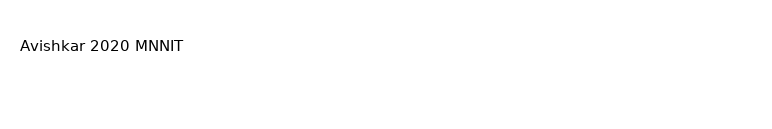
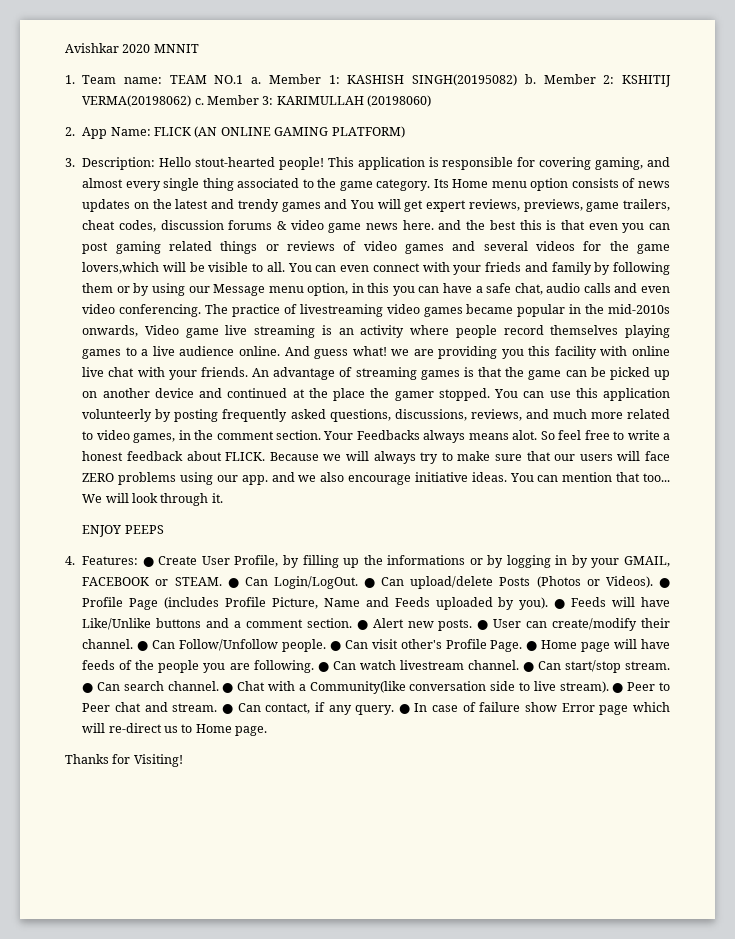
+ 1. Team name: TEAM NO.1 a. Member 1: KASHISH SINGH(20195082) b. Member 2: KSHITIJ VERMA(20198062) c. Member 3: KARIMULLAH (20198060)
+ 2. App Name: FLICK (AN ONLINE GAMING PLATFORM)
+ 3. Description: Hello stout-hearted people! This application is responsible for covering gaming, and almost every single thing associated to the game category. Its Home menu option consists of news updates on the latest and trendy games and You will get expert reviews, previews, game trailers, cheat codes, discussion forums & video game news here. and the best this is that even you can post gaming related things or reviews of video games and several videos for the game lovers,which will be visible to all. You can even connect with your frieds and family by following them or by using our Message menu option, in this you can have a safe chat, audio calls and even video conferencing. The practice of livestreaming video games became popular in the mid-2010s onwards, Video game live streaming is an activity where people record themselves playing games to a live audience online. And guess what! we are providing you this facility with online live chat with your friends. An advantage of streaming games is that the game can be picked up on another device and continued at the place the gamer stopped. You can use this application volunteerly by posting frequently asked questions, discussions, reviews, and much more related to video games, in the comment section. Your Feedbacks always means alot. So feel free to write a honest feedback about FLICK. Because we will always try to make sure that our users will face ZERO problems using our app. and we also encourage initiative ideas. You can mention that too... We will look through it.
+ ENJOY PEEPS
+ 4. Features: ● Create User Profile, by filling up the informations or by logging in by your GMAIL, FACEBOOK or STEAM. ● Can Login/LogOut. ● Can upload/delete Posts (Photos or Videos). ● Profile Page (includes Profile Picture, Name and Feeds uploaded by you). ● Feeds will have Like/Unlike buttons and a comment section. ● Alert new posts. ● User can create/modify their channel. ● Can Follow/Unfollow people. ● Can visit other's Profile Page. ● Home page will have feeds of the people you are following. ● Can watch livestream channel. ● Can start/stop stream. ● Can search channel. ● Chat with a Community(like conversation side to live stream). ● Peer to Peer chat and stream. ● Can contact, if any query. ● In case of failure show Error page which will re-direct us to Home page.
+ Thanks for Visiting!

